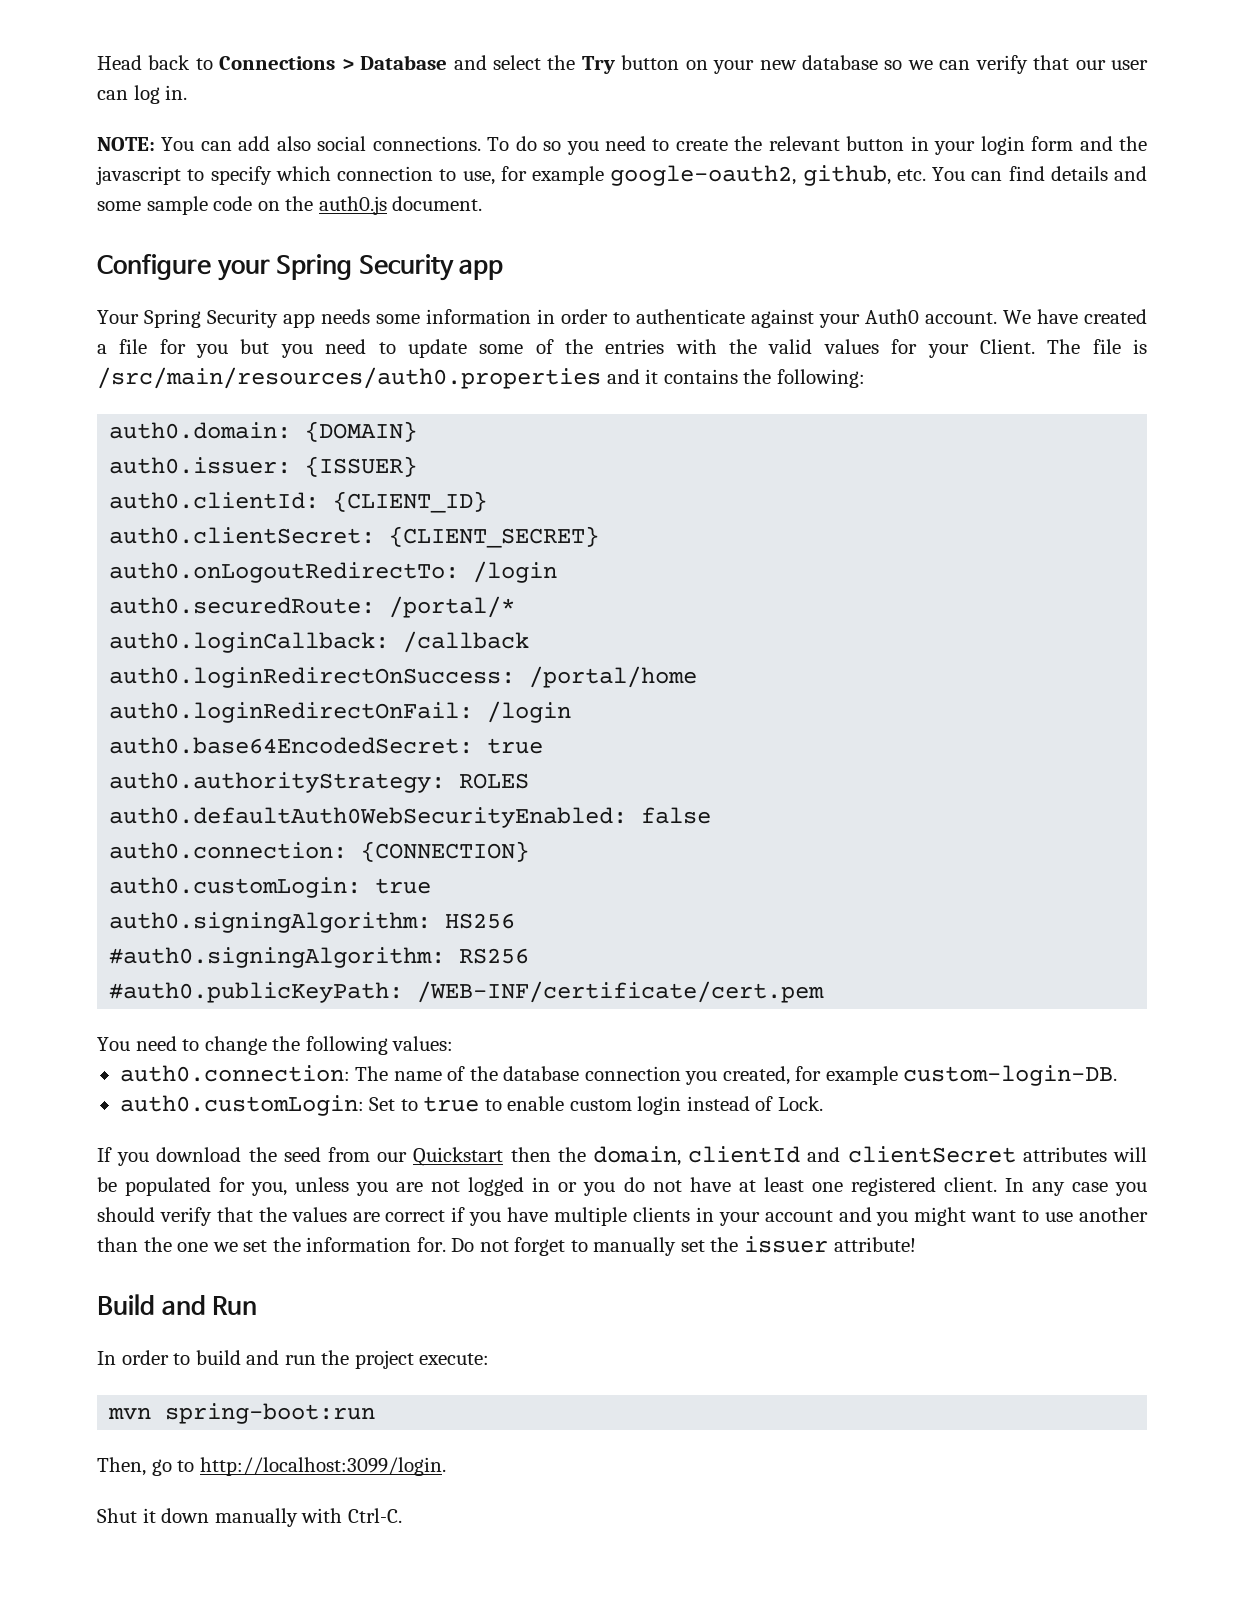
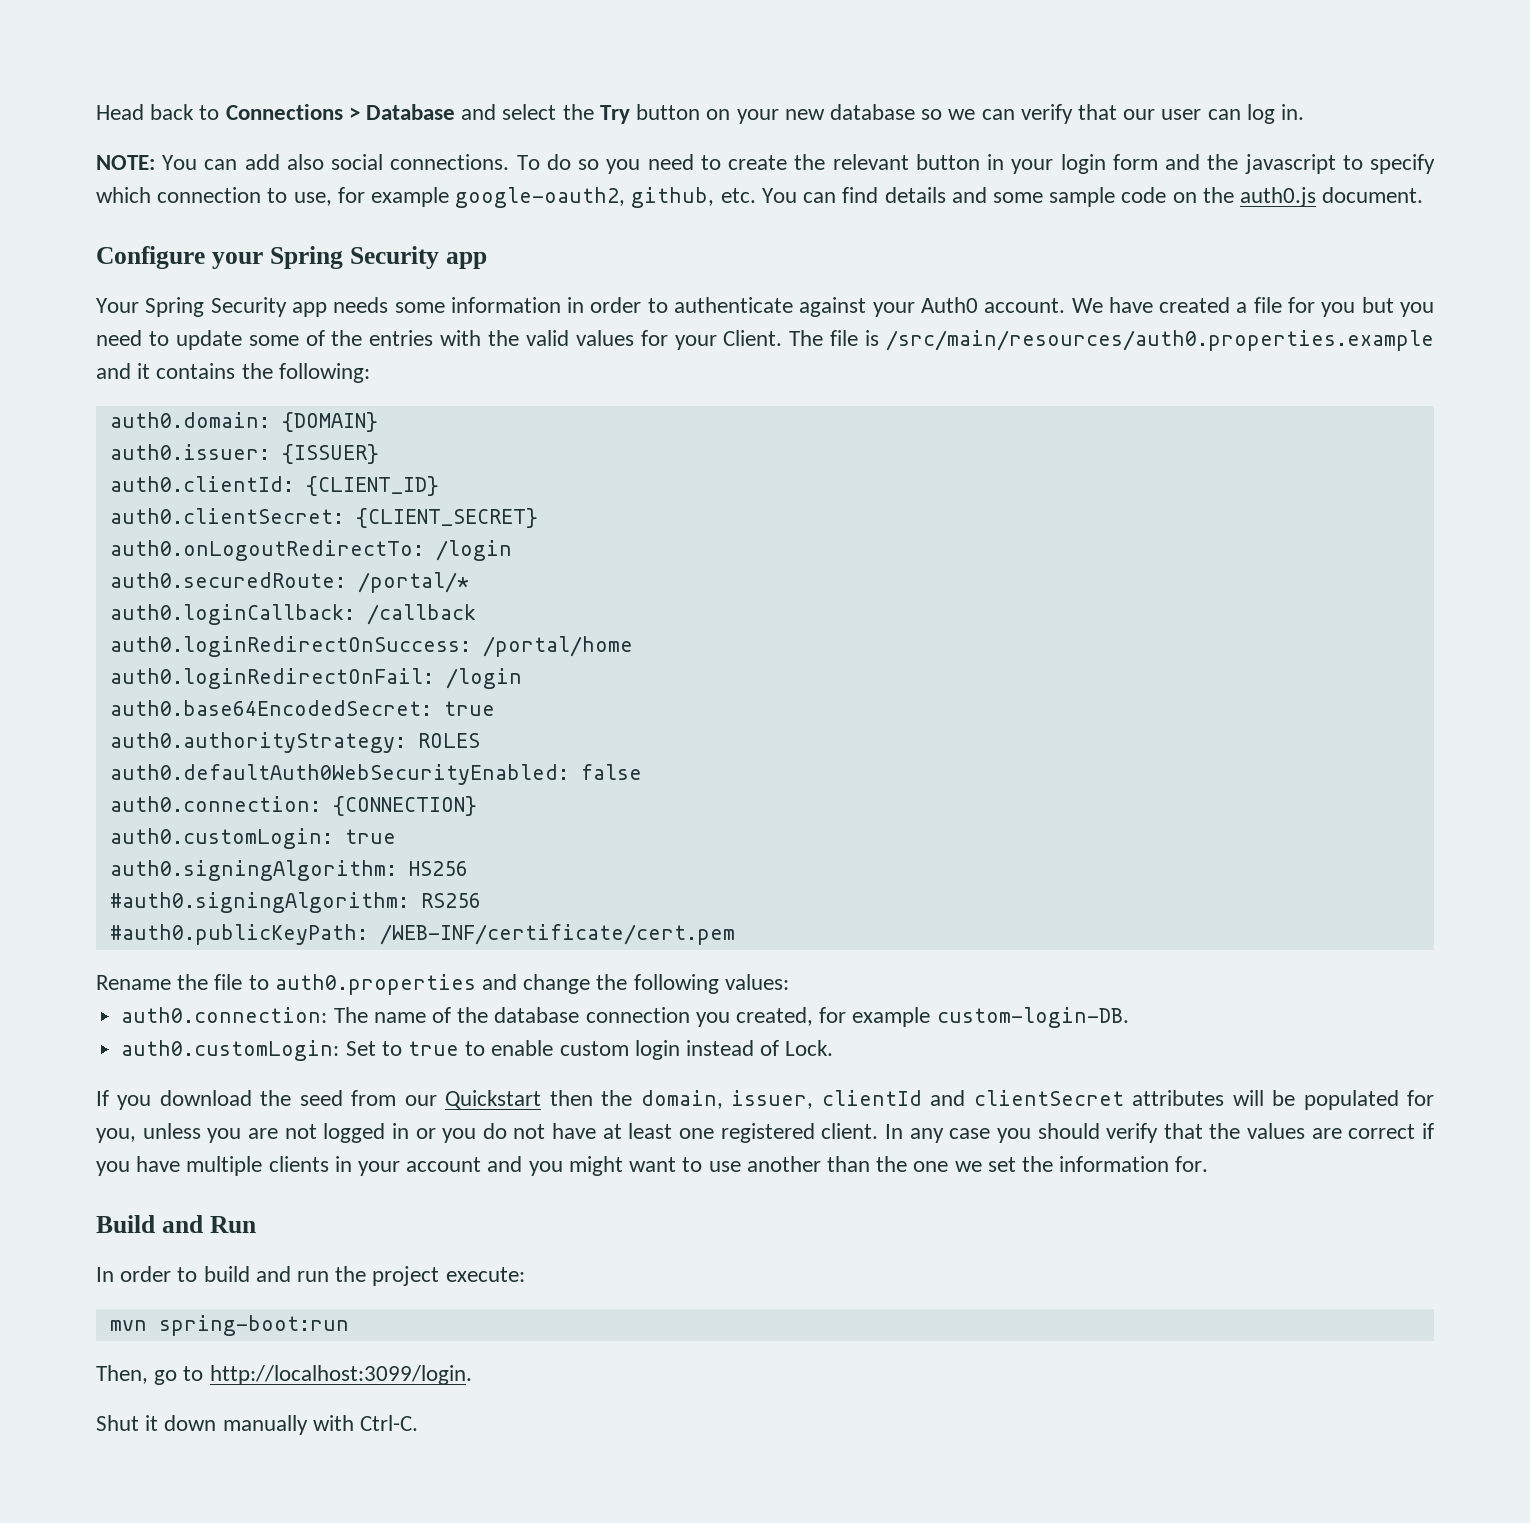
- The file is /src/main/resources/auth0.properties and it contains the following:
+ The file is /src/main/resources/auth0.properties.example and it contains the following:
- You need to change the following values:
+ Rename the file to auth0.properties and change the following values:
- If you download the seed from our Quickstart then the domain, clientId and clientSecret attributes will be populated for you, unless you are not logged in or you do not have at least one registered client.
+ If you download the seed from our Quickstart then the domain, issuer, clientId and clientSecret attributes will be populated for you, unless you are not logged in or you do not have at least one registered client.
- Do not forget to manually set the issuer attribute!

